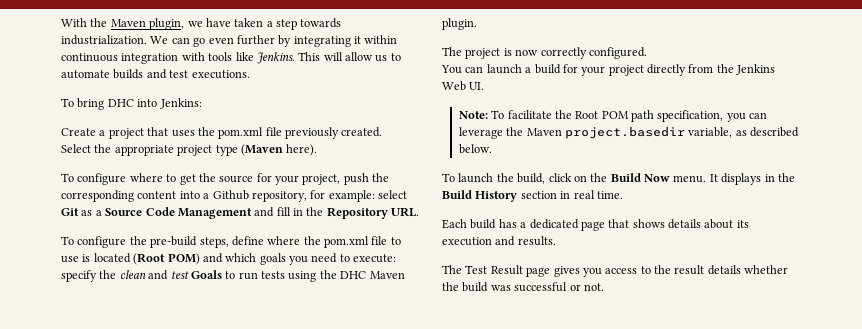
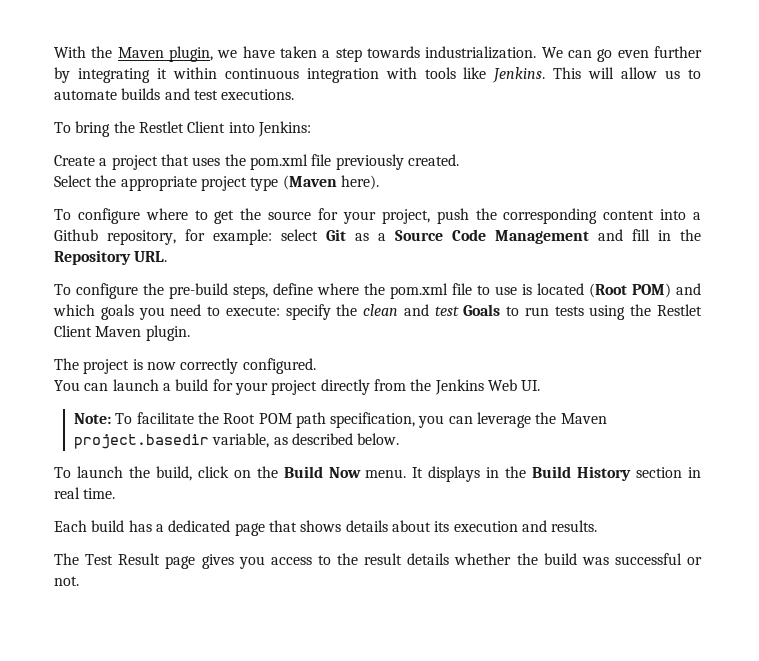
- To bring DHC into Jenkins:
+ To bring the Restlet Client into Jenkins:
- To configure the pre-build steps, define where the pom.xml file to use is located (Root POM) and which goals you need to execute: specify the clean and test Goals to run tests using the DHC Maven plugin.
+ To configure the pre-build steps, define where the pom.xml file to use is located (Root POM) and which goals you need to execute: specify the clean and test Goals to run tests using the Restlet Client Maven plugin.

